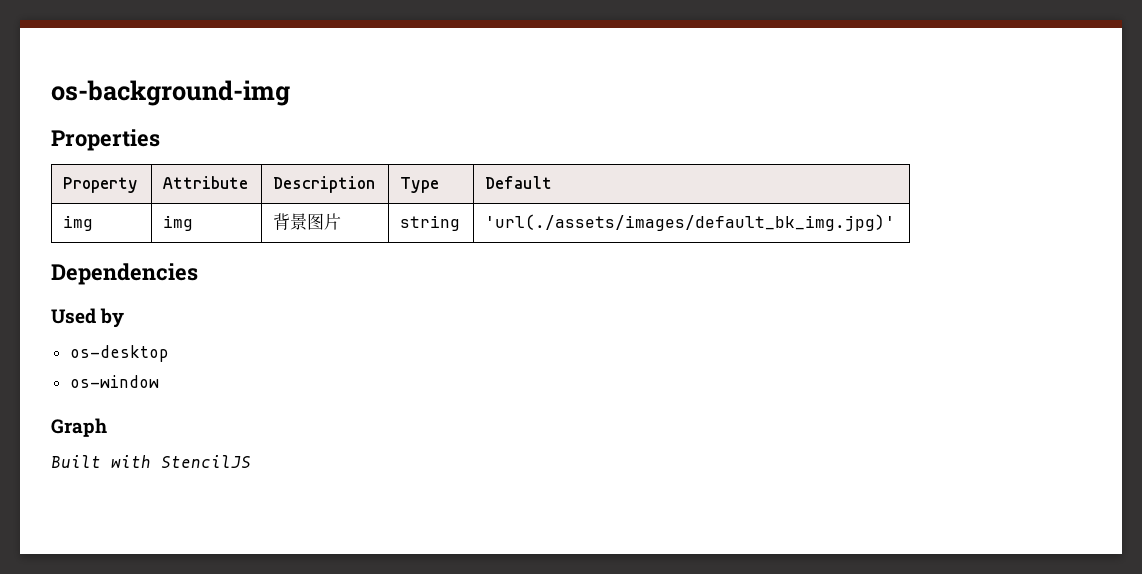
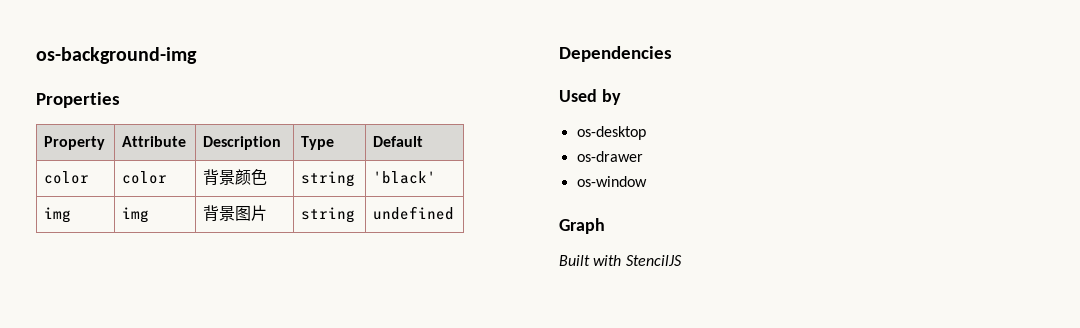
+ color | color | 背景颜色 | string | 'black'
- img | img | 背景图片 | string | 'url(./assets/images/default_bk_img.jpg)'
+ img | img | 背景图片 | string | undefined
+ os-drawer

